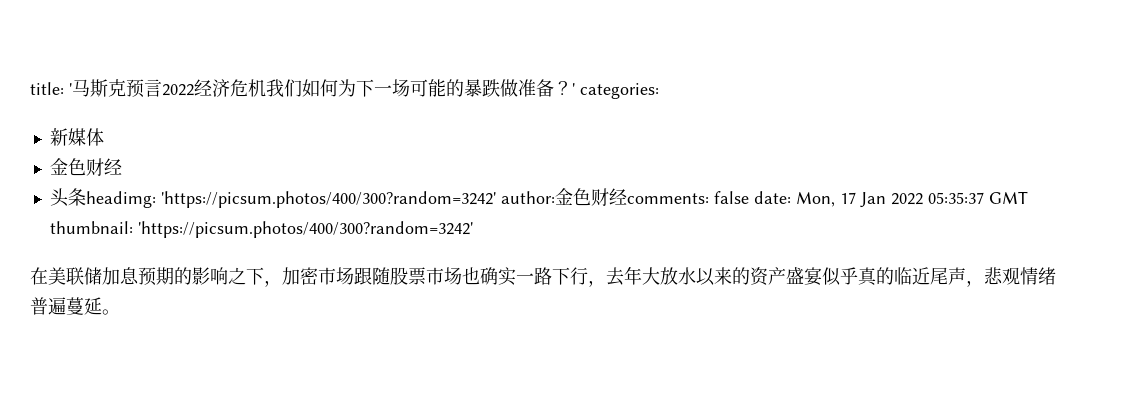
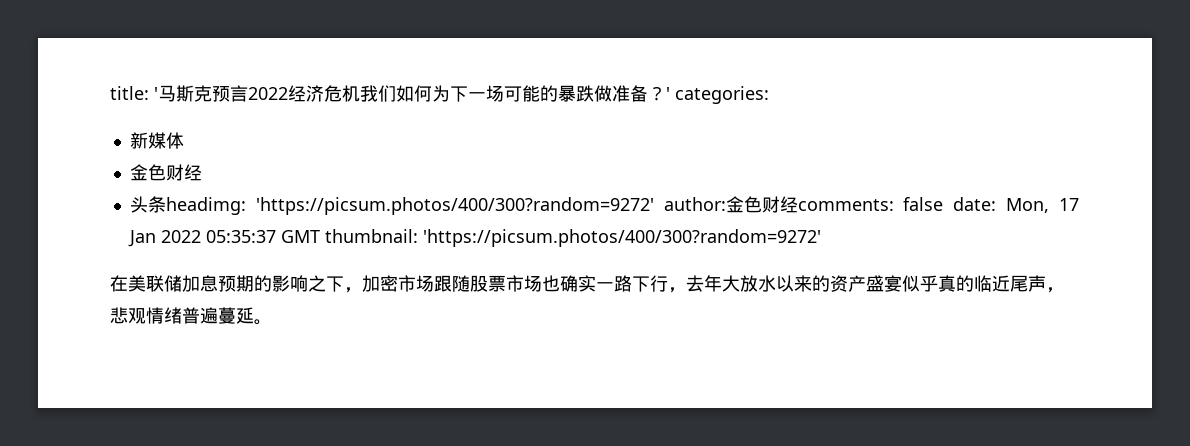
- 头条headimg: 'https://picsum.photos/400/300?random=3242' author:金色财经comments: false date: Mon, 17 Jan 2022 05:35:37 GMT thumbnail: 'https://picsum.photos/400/300?random=3242'
+ 头条headimg: 'https://picsum.photos/400/300?random=9272' author:金色财经comments: false date: Mon, 17 Jan 2022 05:35:37 GMT thumbnail: 'https://picsum.photos/400/300?random=9272'

